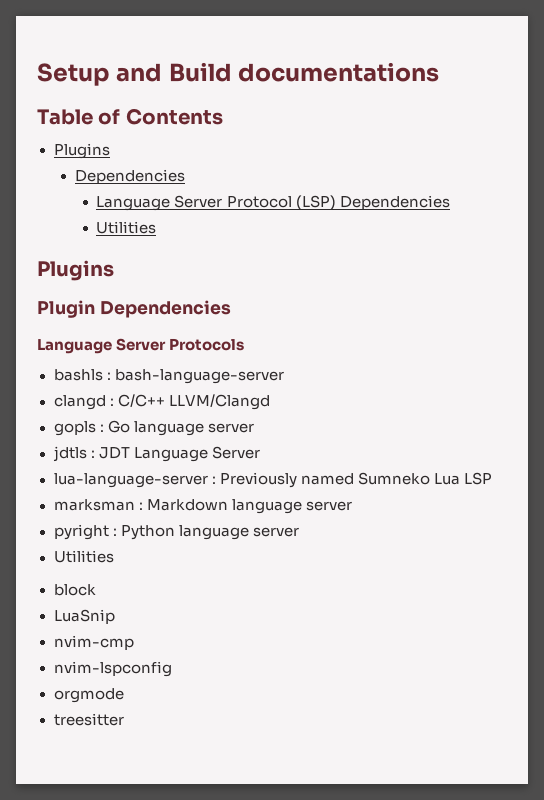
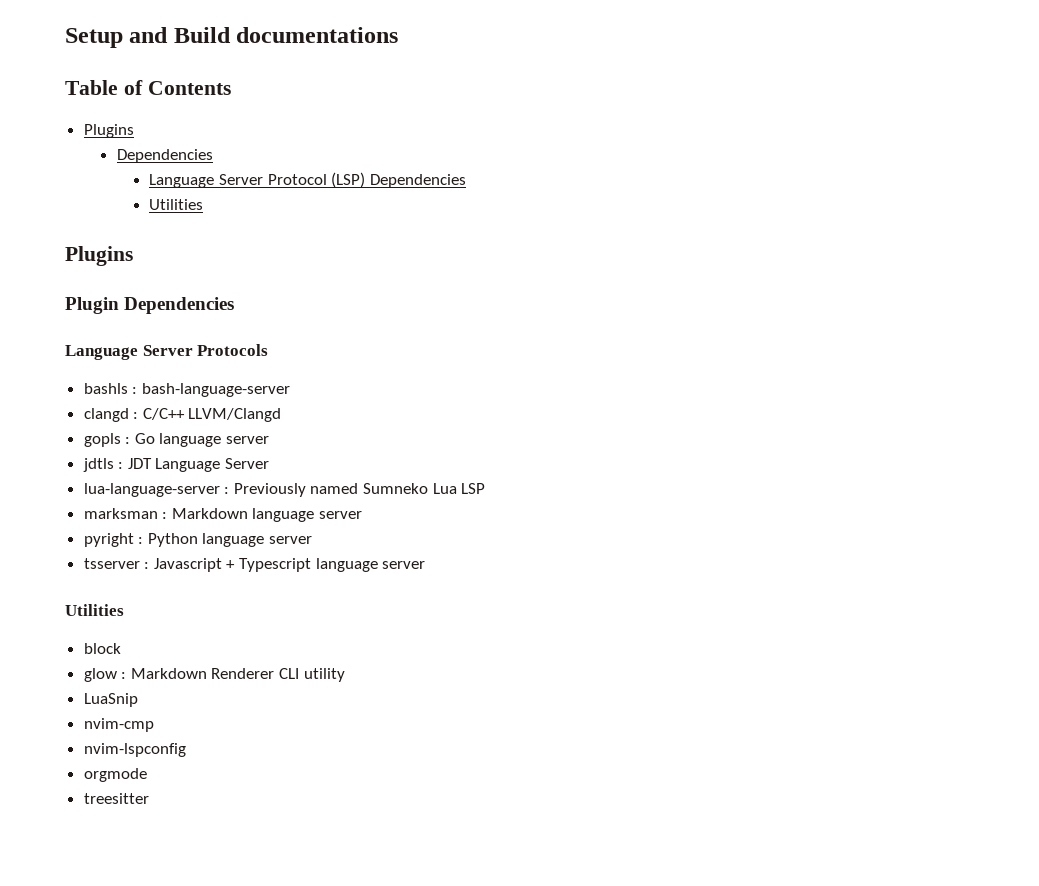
  pyright : Python language server
+ tsserver : Javascript + Typescript language server
  Utilities
  block
+ glow : Markdown Renderer CLI utility

